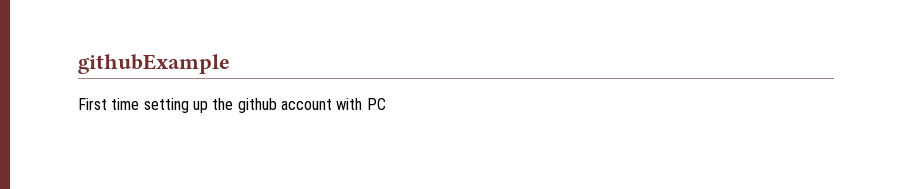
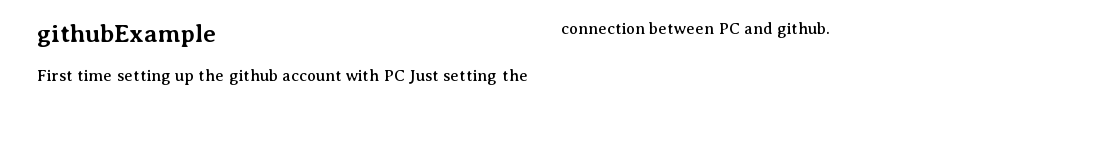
- First time setting up the github account with PC
+ First time setting up the github account with PC Just setting the connection between PC and github.

